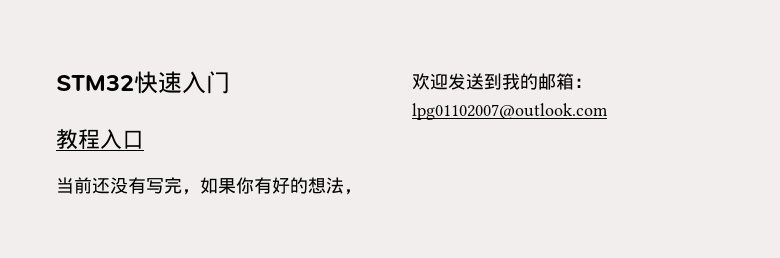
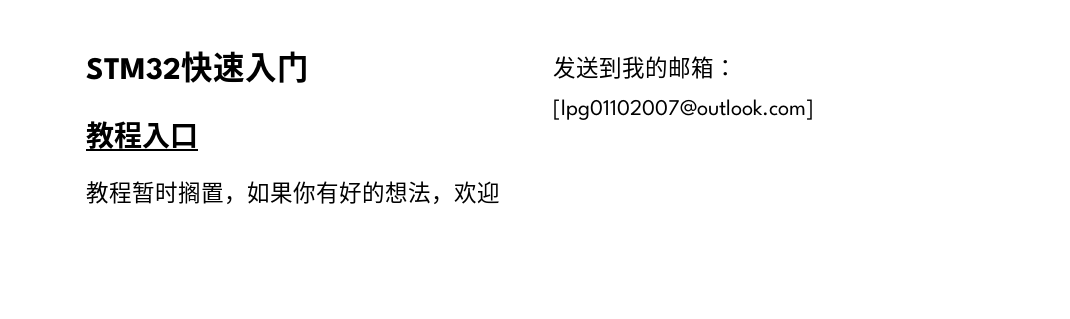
- 当前还没有写完，如果你有好的想法，欢迎发送到我的邮箱：lpg01102007@outlook.com
+ 教程暂时搁置，如果你有好的想法，欢迎发送到我的邮箱：[lpg01102007@outlook.com]

